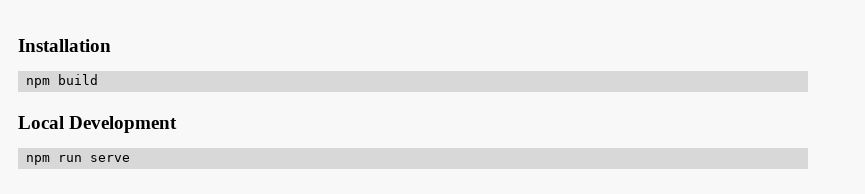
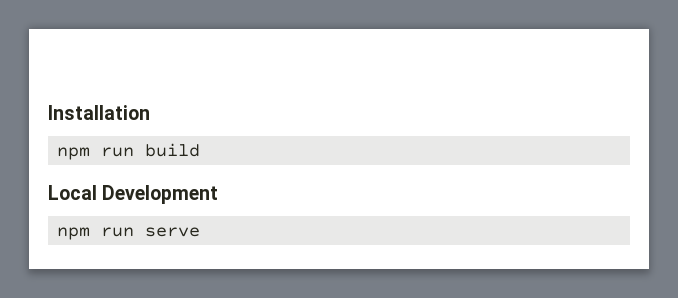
- npm build
+ npm run build

